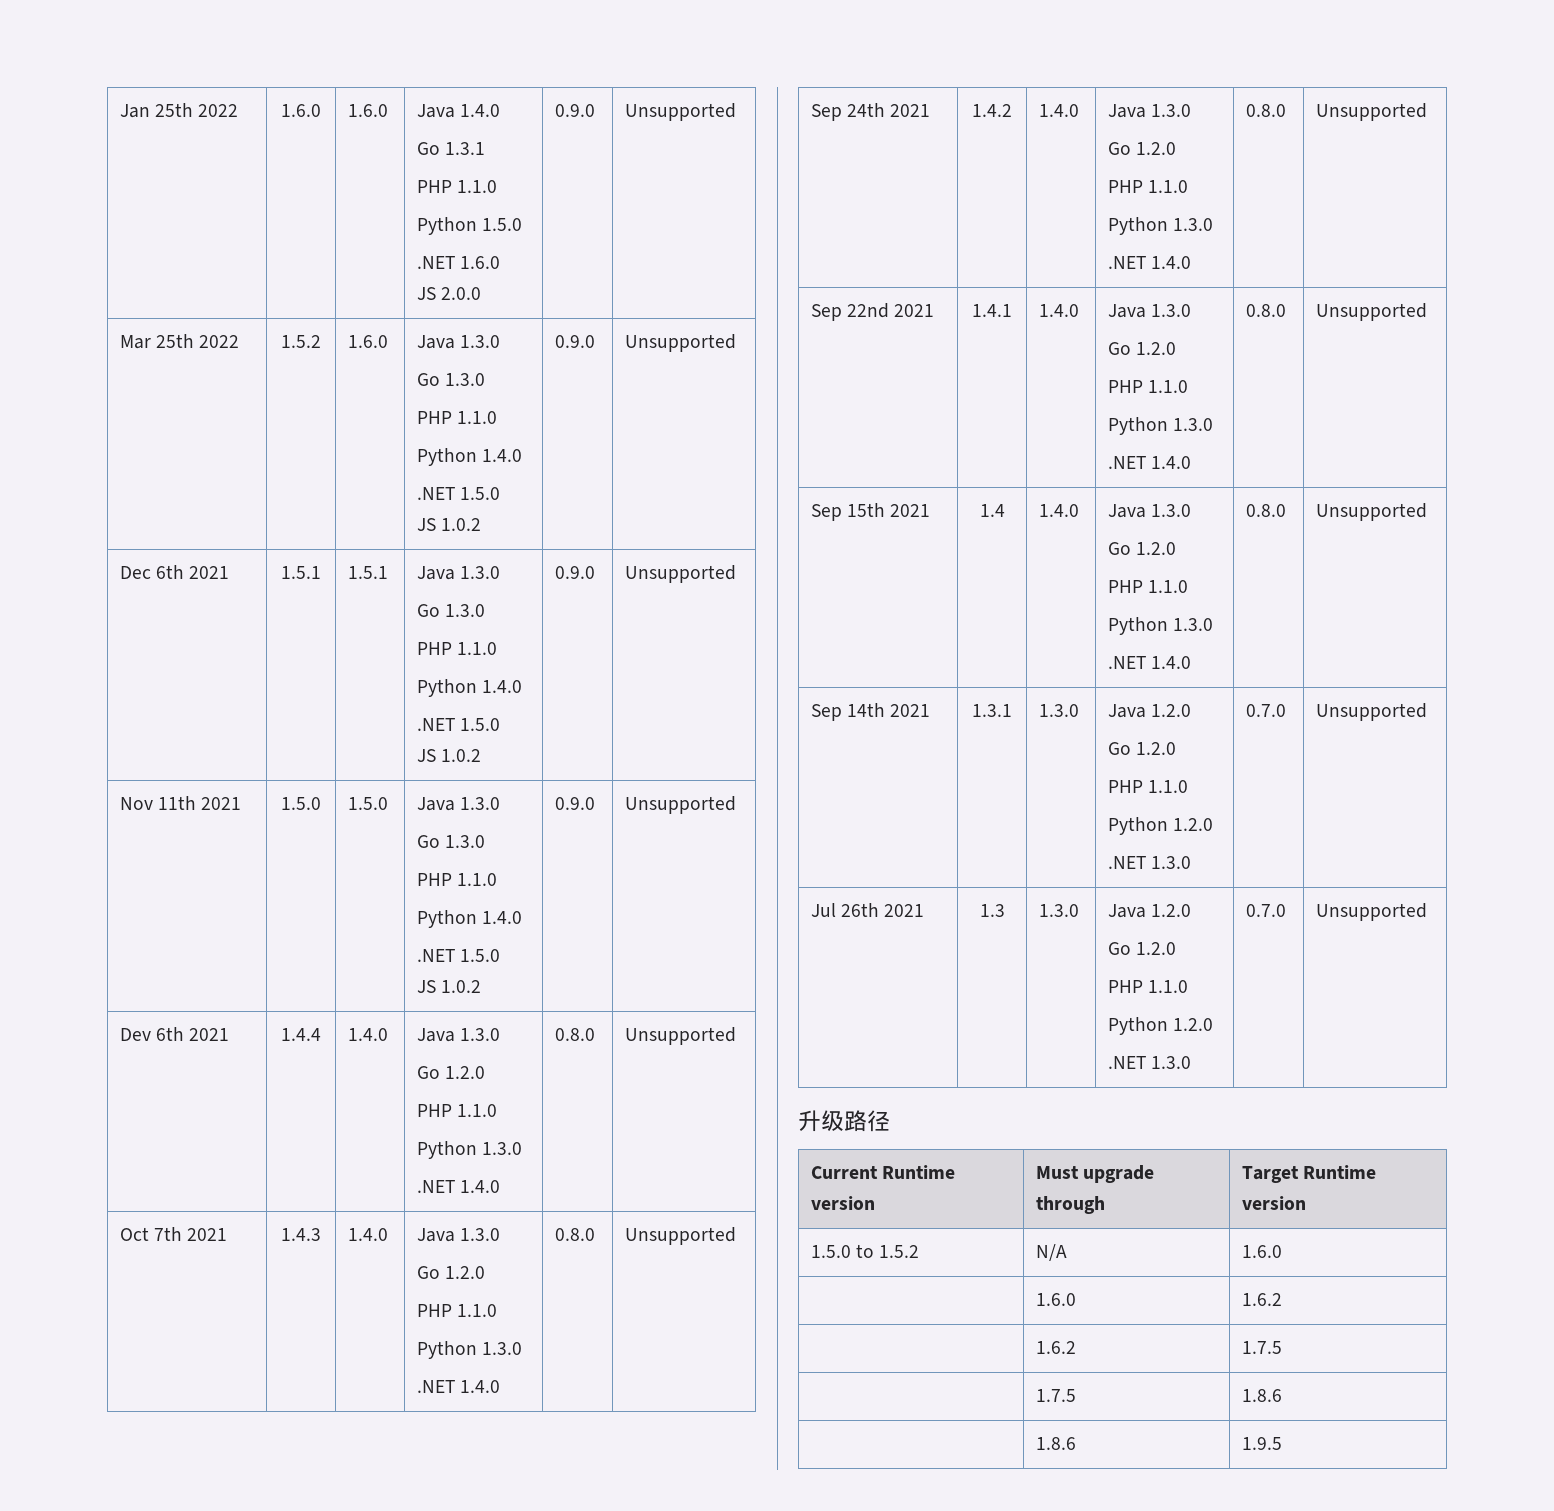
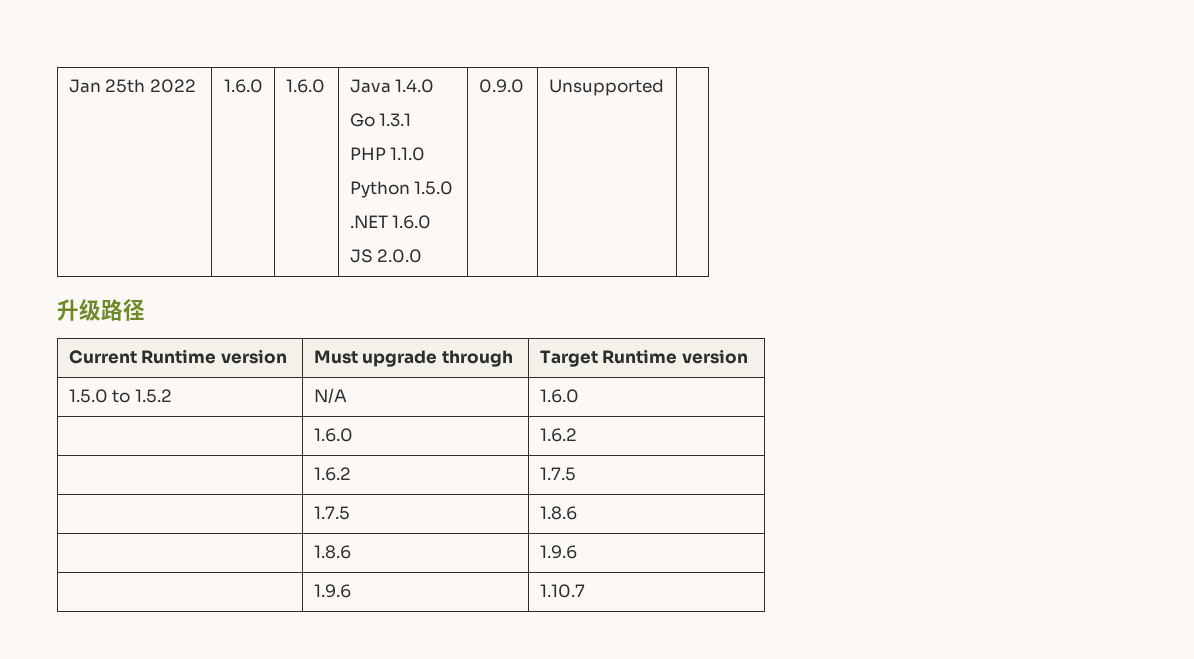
  Jan 25th 2022 | 1.6.0 | 1.6.0 | Java 1.4.0
  Go 1.3.1
  PHP 1.1.0
  Python 1.5.0
  .NET 1.6.0
- JS 2.0.0 | 0.9.0 | Unsupported
- Mar 25th 2022 | 1.5.2 | 1.6.0 | Java 1.3.0
- Go 1.3.0
- PHP 1.1.0
- Python 1.4.0
- .NET 1.5.0
- JS 1.0.2 | 0.9.0 | Unsupported
- Dec 6th 2021 | 1.5.1 | 1.5.1 | Java 1.3.0
- Go 1.3.0
- PHP 1.1.0
- Python 1.4.0
- .NET 1.5.0
- JS 1.0.2 | 0.9.0 | Unsupported
- Nov 11th 2021 | 1.5.0 | 1.5.0 | Java 1.3.0
- Go 1.3.0
- PHP 1.1.0
- Python 1.4.0
- .NET 1.5.0
- JS 1.0.2 | 0.9.0 | Unsupported
- Dev 6th 2021 | 1.4.4 | 1.4.0 | Java 1.3.0
- Go 1.2.0
- PHP 1.1.0
- Python 1.3.0
- .NET 1.4.0 | 0.8.0 | Unsupported
- Oct 7th 2021 | 1.4.3 | 1.4.0 | Java 1.3.0
- Go 1.2.0
- PHP 1.1.0
- Python 1.3.0
- .NET 1.4.0 | 0.8.0 | Unsupported
- Sep 24th 2021 | 1.4.2 | 1.4.0 | Java 1.3.0
- Go 1.2.0
- PHP 1.1.0
- Python 1.3.0
- .NET 1.4.0 | 0.8.0 | Unsupported
- Sep 22nd 2021 | 1.4.1 | 1.4.0 | Java 1.3.0
- Go 1.2.0
- PHP 1.1.0
- Python 1.3.0
- .NET 1.4.0 | 0.8.0 | Unsupported
- Sep 15th 2021 | 1.4 | 1.4.0 | Java 1.3.0
- Go 1.2.0
- PHP 1.1.0
- Python 1.3.0
- .NET 1.4.0 | 0.8.0 | Unsupported
- Sep 14th 2021 | 1.3.1 | 1.3.0 | Java 1.2.0
- Go 1.2.0
- PHP 1.1.0
- Python 1.2.0
- .NET 1.3.0 | 0.7.0 | Unsupported
- Jul 26th 2021 | 1.3 | 1.3.0 | Java 1.2.0
- Go 1.2.0
- PHP 1.1.0
- Python 1.2.0
- .NET 1.3.0 | 0.7.0 | Unsupported
+ JS 2.0.0 | 0.9.0 | Unsupported |
- | 1.8.6 | 1.9.5
+ | 1.8.6 | 1.9.6
+ | 1.9.6 | 1.10.7

